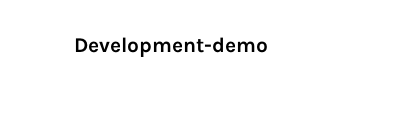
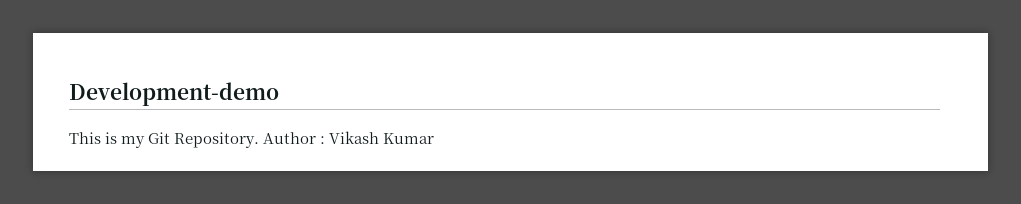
+ This is my Git Repository. Author : Vikash Kumar

